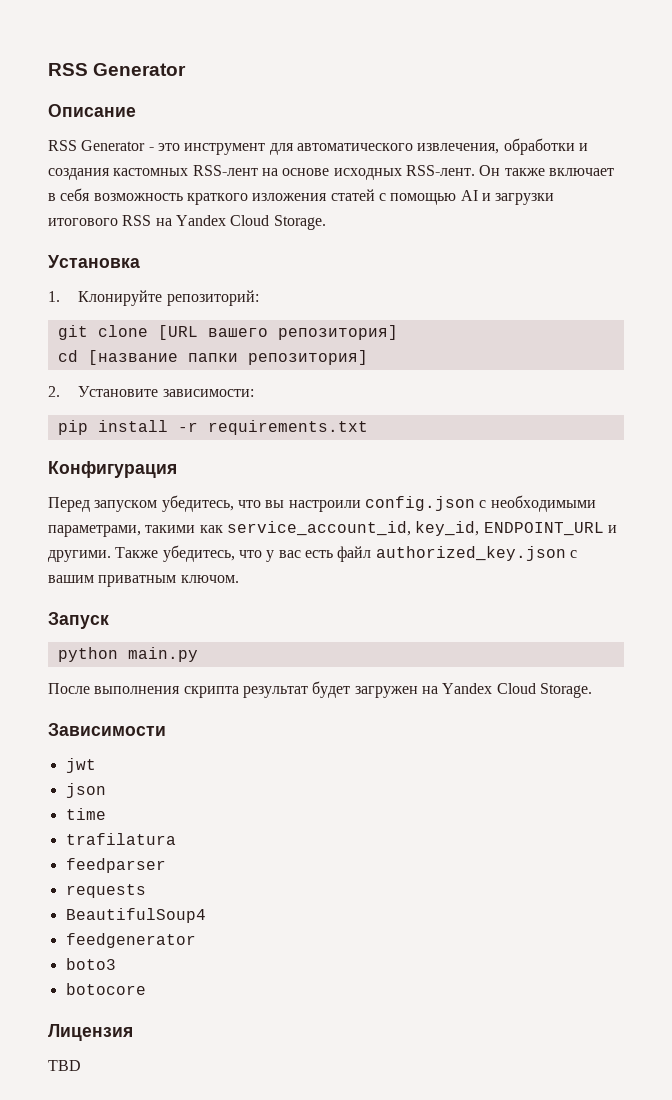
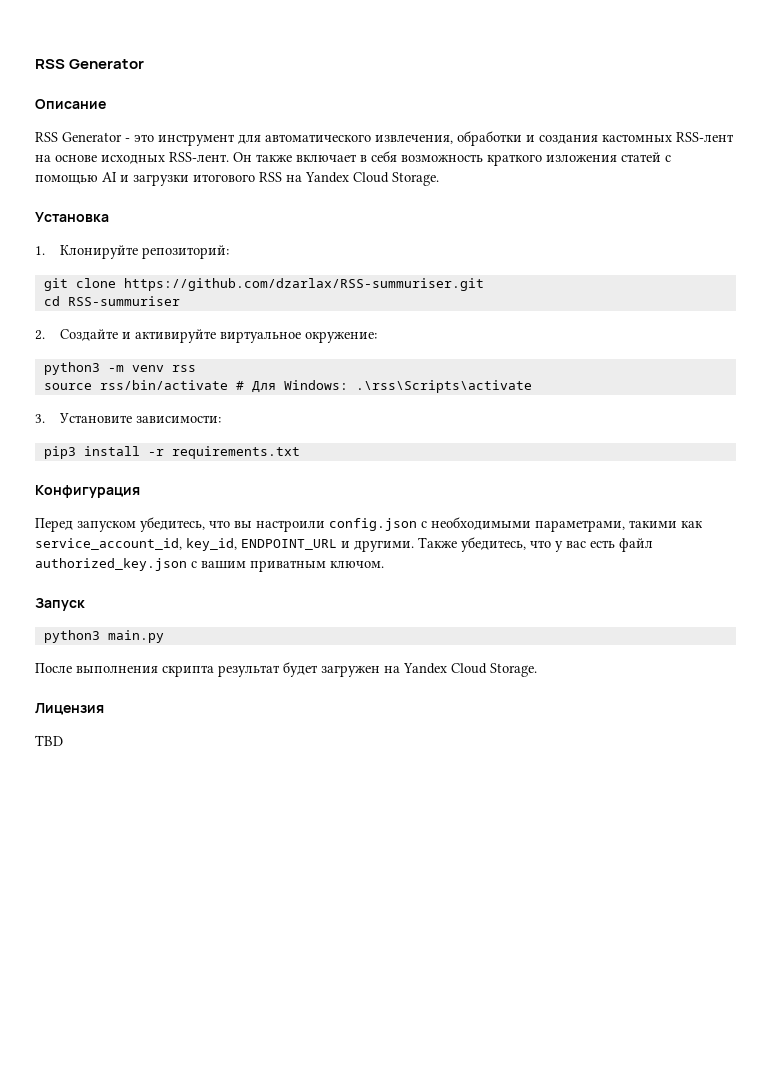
- git clone [URL вашего репозитория]
- cd [название папки репозитория]
- 2. Установите зависимости:
+ git clone https://github.com/dzarlax/RSS-summuriser.git
+ cd RSS-summuriser
+ 2. Создайте и активируйте виртуальное окружение:
+ python3 -m venv rss
+ source rss/bin/activate # Для Windows: .\rss\Scripts\activate
+ 3. Установите зависимости:
- pip install -r requirements.txt
+ pip3 install -r requirements.txt
- python main.py
+ python3 main.py
- Зависимости
- jwt
- json
- time
- trafilatura
- feedparser
- requests
- BeautifulSoup4
- feedgenerator
- boto3
- botocore

